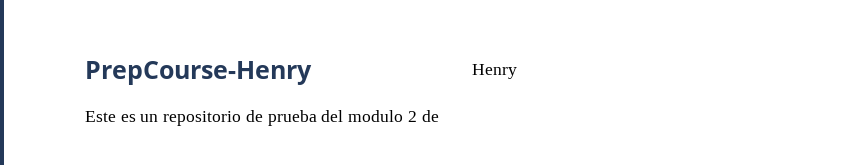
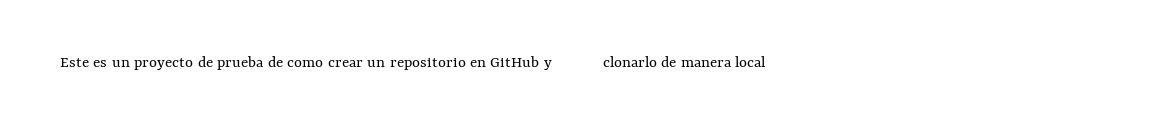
- PrepCourse-Henry
- Este es un repositorio de prueba del modulo 2 de Henry
+ Este es un proyecto de prueba de como crear un repositorio en GitHub y clonarlo de manera local

